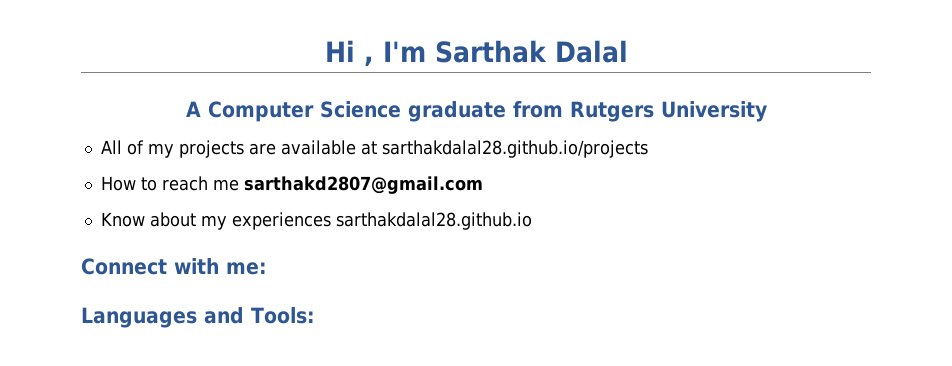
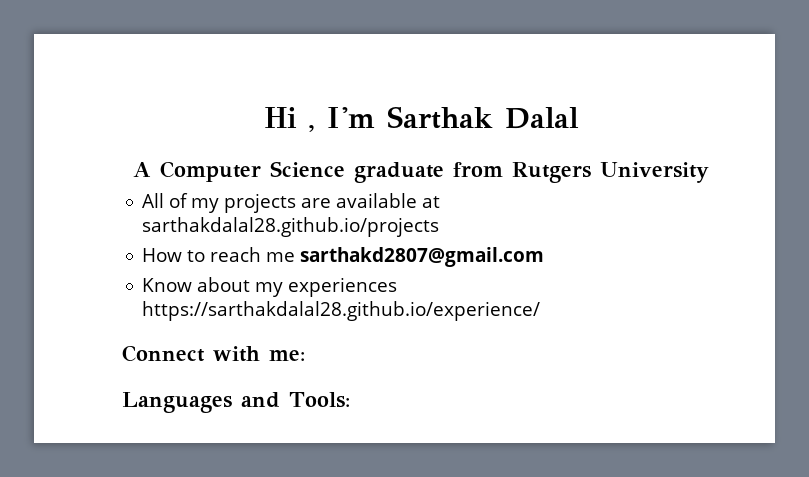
- Know about my experiences sarthakdalal28.github.io
+ Know about my experiences https://sarthakdalal28.github.io/experience/

